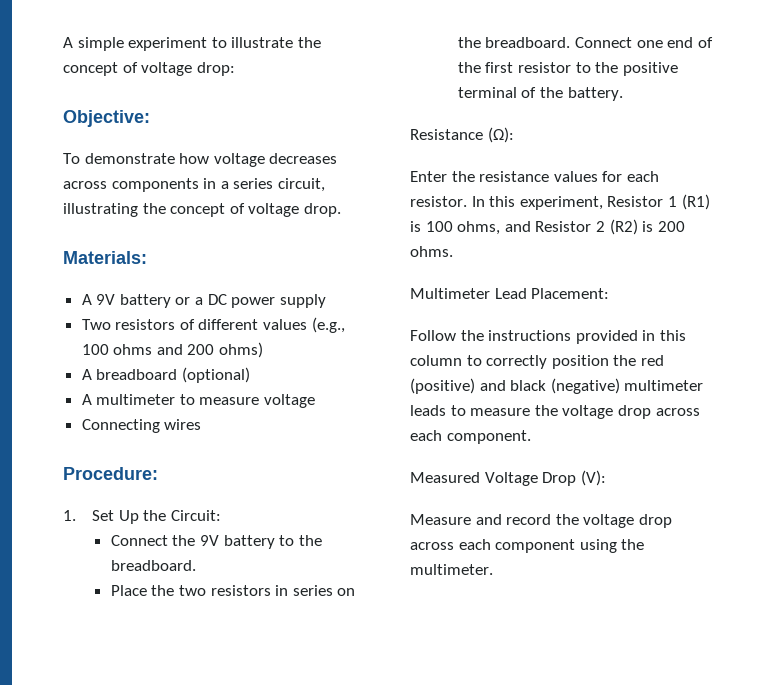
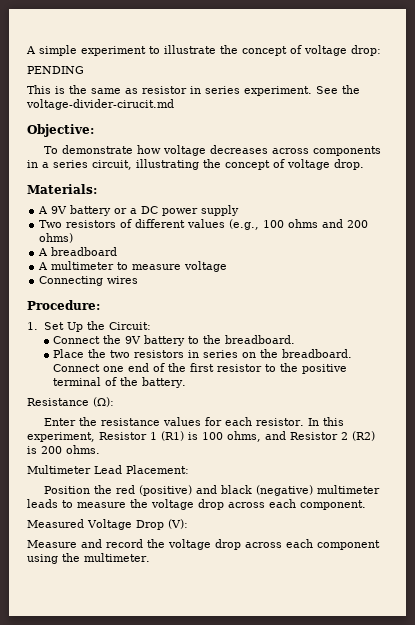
+ PENDING
+ This is the same as resistor in series experiment. See the voltage-divider-cirucit.md
- A breadboard (optional)
+ A breadboard
- Follow the instructions provided in this column to correctly position the red (positive) and black (negative) multimeter leads to measure the voltage drop across each component.
+ Position the red (positive) and black (negative) multimeter leads to measure the voltage drop across each component.

